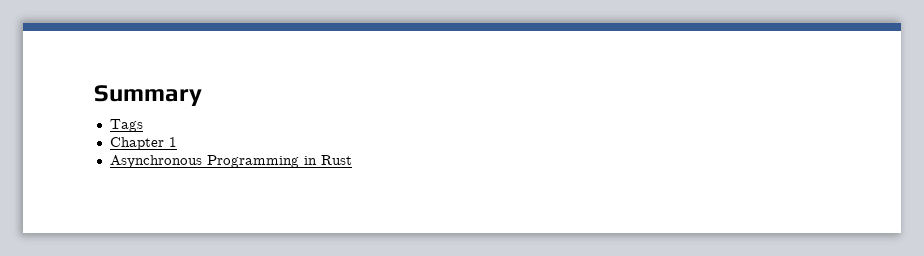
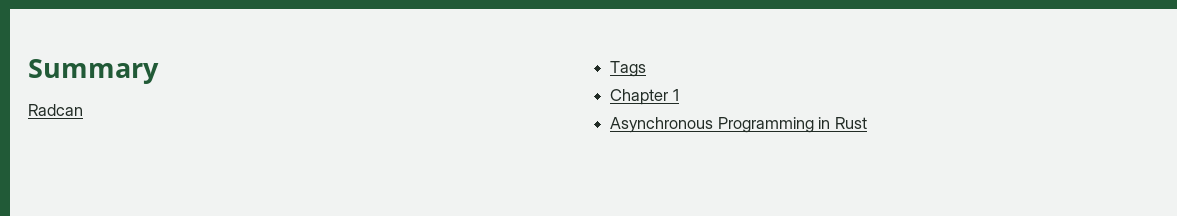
+ Radcan

